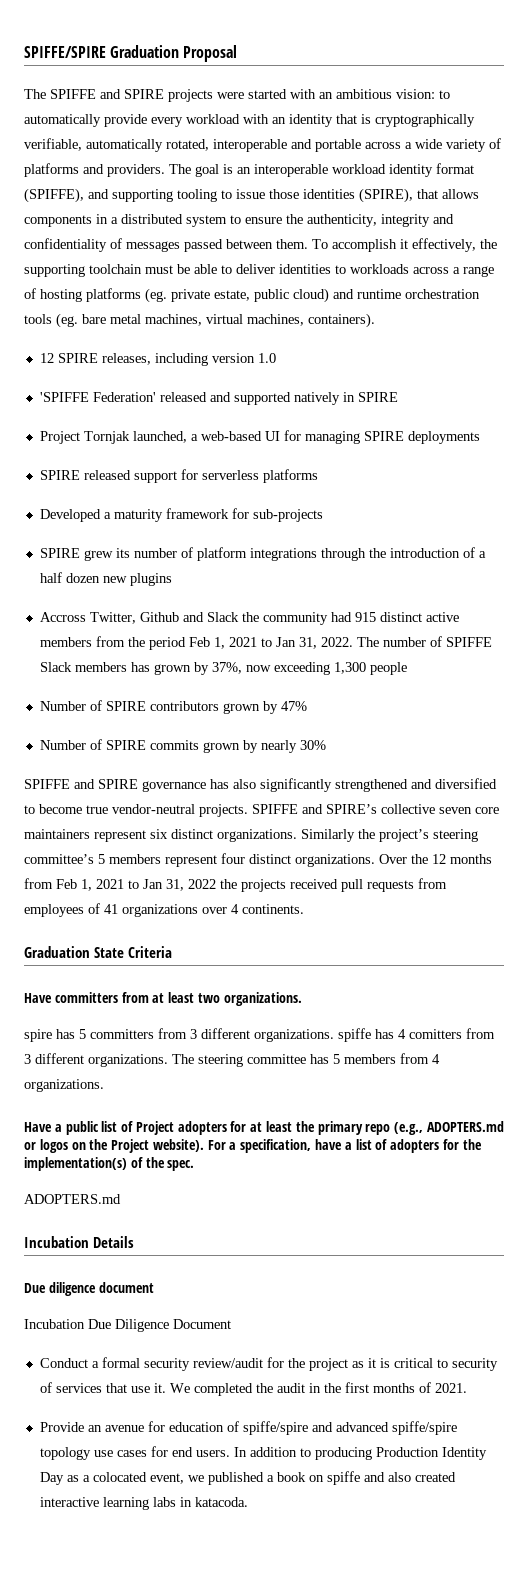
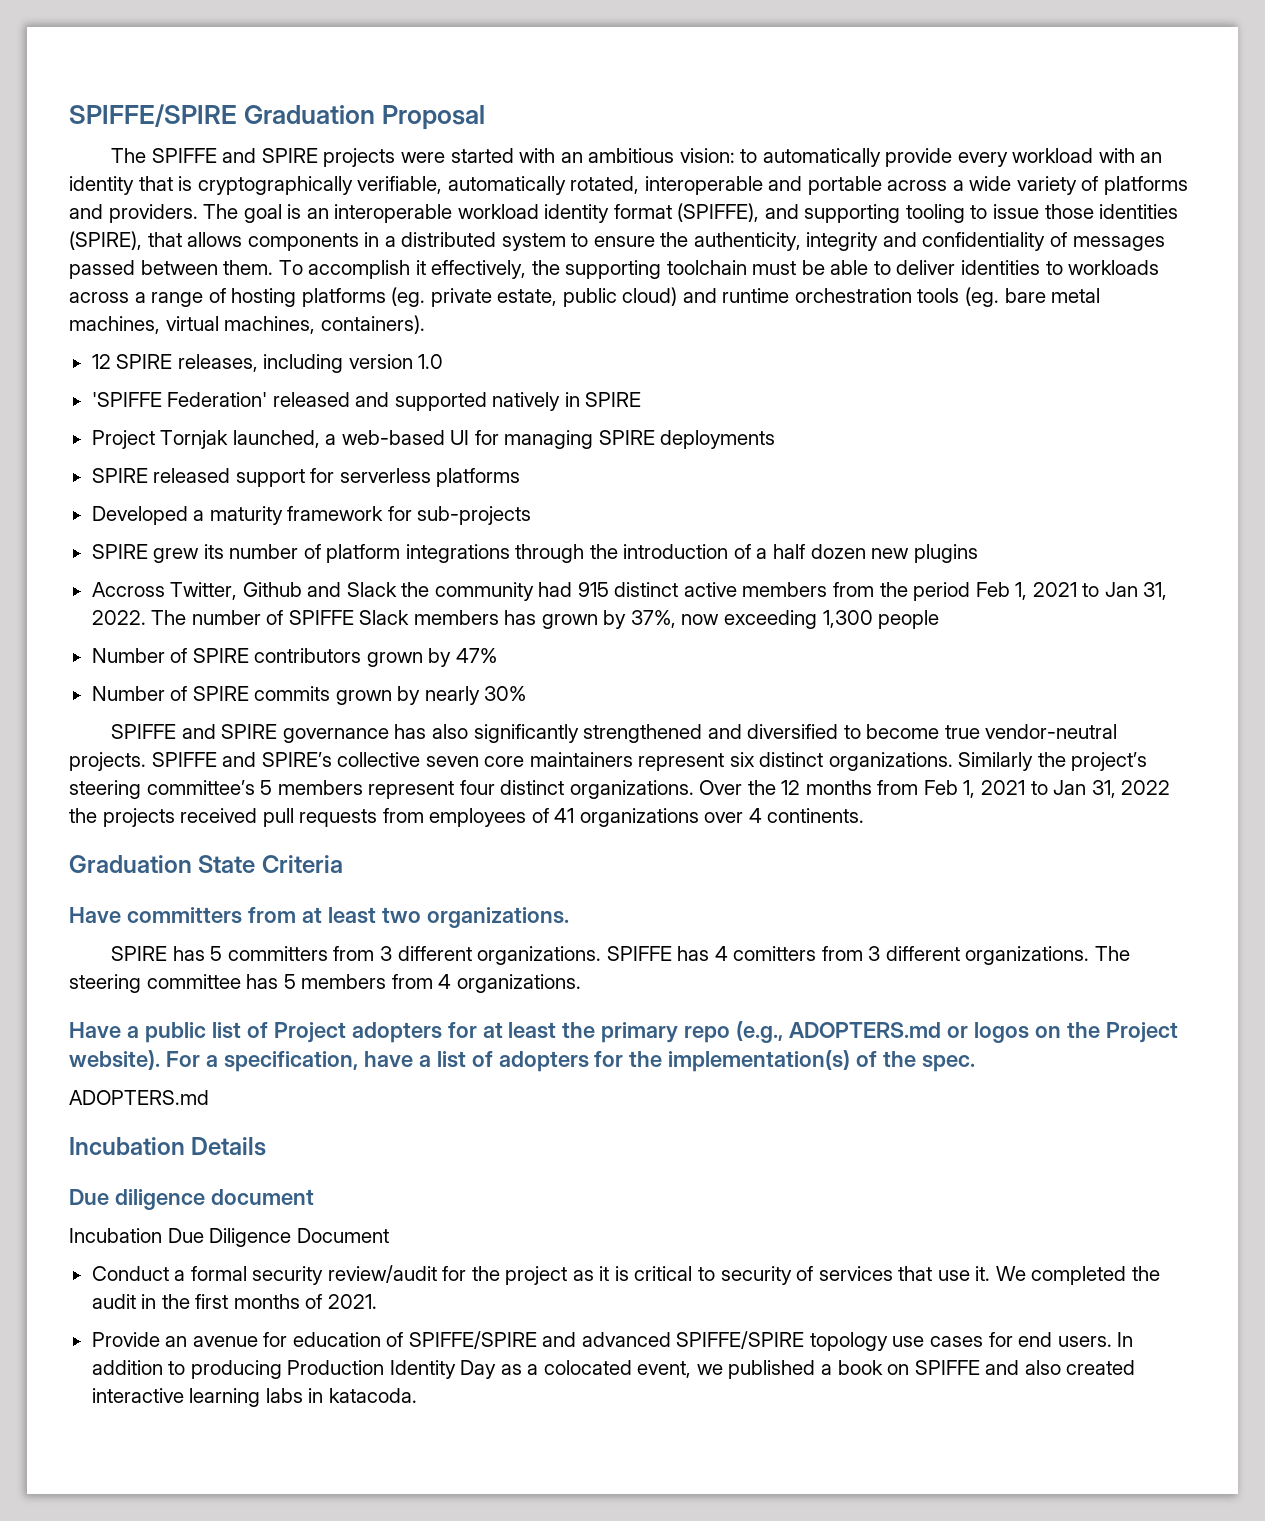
- spire has 5 committers from 3 different organizations. spiffe has 4 comitters from 3 different organizations.
+ SPIRE has 5 committers from 3 different organizations. SPIFFE has 4 comitters from 3 different organizations.
- Provide an avenue for education of spiffe/spire and advanced spiffe/spire topology use cases for end users.
+ Provide an avenue for education of SPIFFE/SPIRE and advanced SPIFFE/SPIRE topology use cases for end users.
- In addition to producing Production Identity Day as a colocated event, we published a book on spiffe and also created interactive learning labs in katacoda.
+ In addition to producing Production Identity Day as a colocated event, we published a book on SPIFFE and also created interactive learning labs in katacoda.

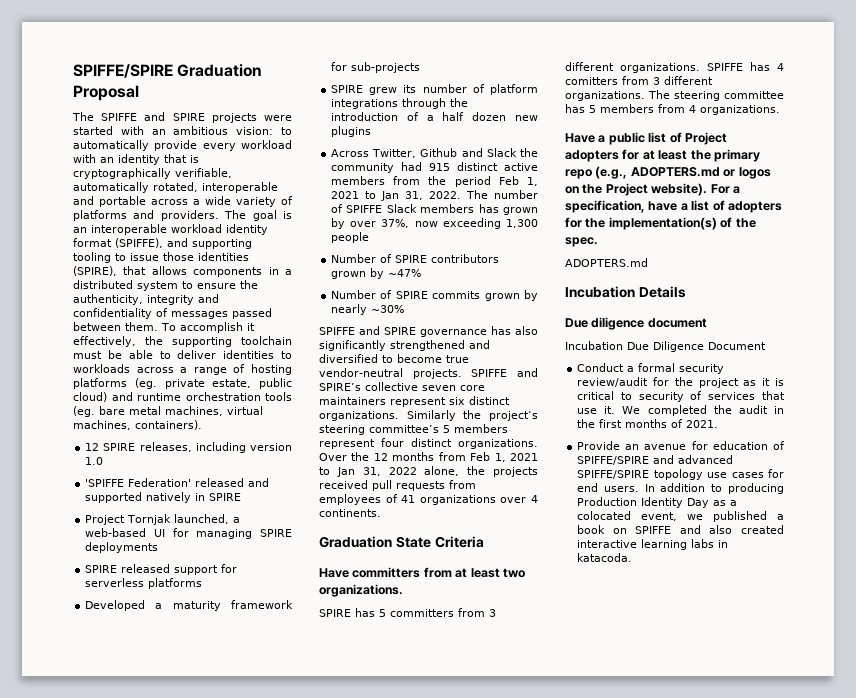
- Accross Twitter, Github and Slack the community had 915 distinct active members from the period Feb 1, 2021 to Jan 31, 2022.
+ Across Twitter, Github and Slack the community had 915 distinct active members from the period Feb 1, 2021 to Jan 31, 2022.
- The number of SPIFFE Slack members has grown by 37%, now exceeding 1,300 people
+ The number of SPIFFE Slack members has grown by over 37%, now exceeding 1,300 people
- Number of SPIRE contributors grown by 47%
+ Number of SPIRE contributors grown by ~47%
- Number of SPIRE commits grown by nearly 30%
+ Number of SPIRE commits grown by nearly ~30%
- Over the 12 months from Feb 1, 2021 to Jan 31, 2022 the projects received pull requests from employees of 41 organizations over 4 continents.
+ Over the 12 months from Feb 1, 2021 to Jan 31, 2022 alone, the projects received pull requests from employees of 41 organizations over 4 continents.

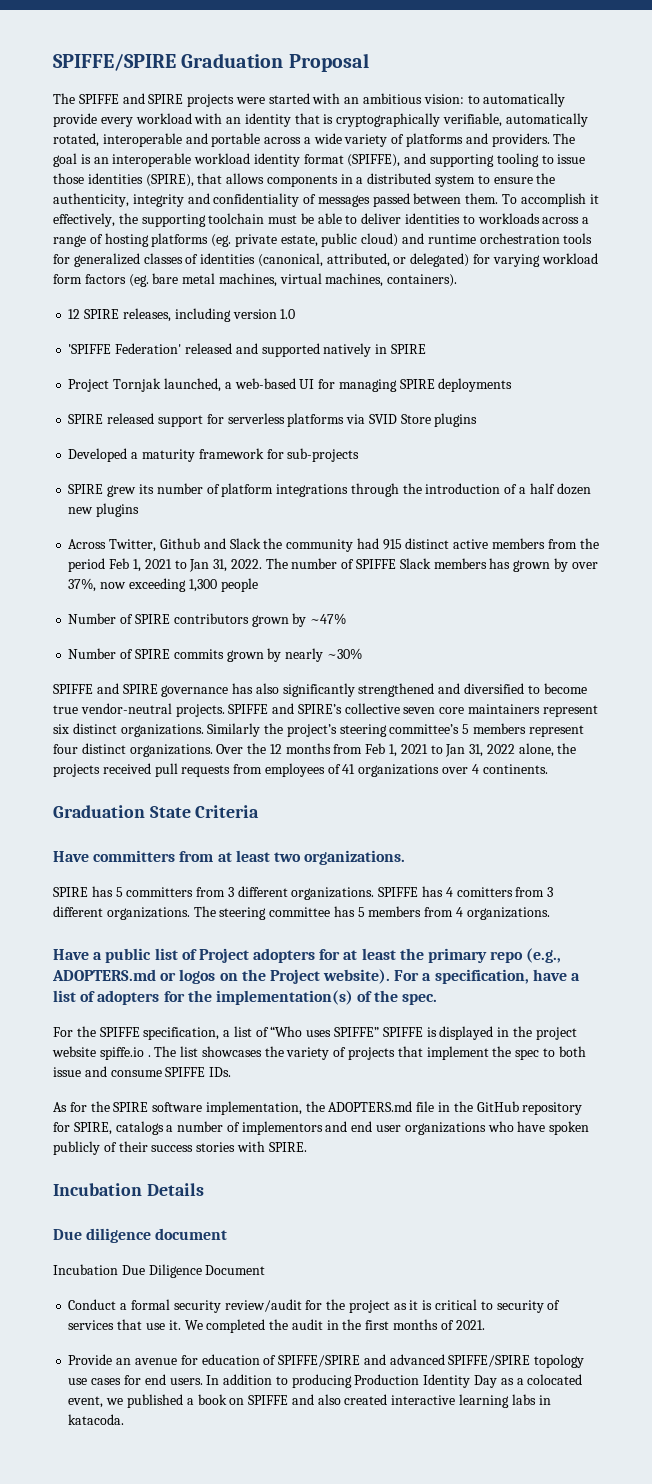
- To accomplish it effectively, the supporting toolchain must be able to deliver identities to workloads across a range of hosting platforms (eg. private estate, public cloud) and runtime orchestration tools (eg. bare metal machines, virtual machines, containers).
+ To accomplish it effectively, the supporting toolchain must be able to deliver identities to workloads across a range of hosting platforms (eg. private estate, public cloud) and runtime orchestration tools for generalized classes of identities (canonical, attributed, or delegated) for varying workload form factors (eg. bare metal machines, virtual machines, containers).
- SPIRE released support for serverless platforms
+ SPIRE released support for serverless platforms via SVID Store plugins
  For a specification, have a list of adopters for the implementation(s) of the spec.
- ADOPTERS.md
+ For the SPIFFE specification, a list of “Who uses SPIFFE” SPIFFE is displayed in the project website spiffe.io . The list showcases the variety of projects that implement the spec to both issue and consume SPIFFE IDs.
+ As for the SPIRE software implementation, the ADOPTERS.md file in the GitHub repository for SPIRE, catalogs a number of implementors and end user organizations who have spoken publicly of their success stories with SPIRE.

